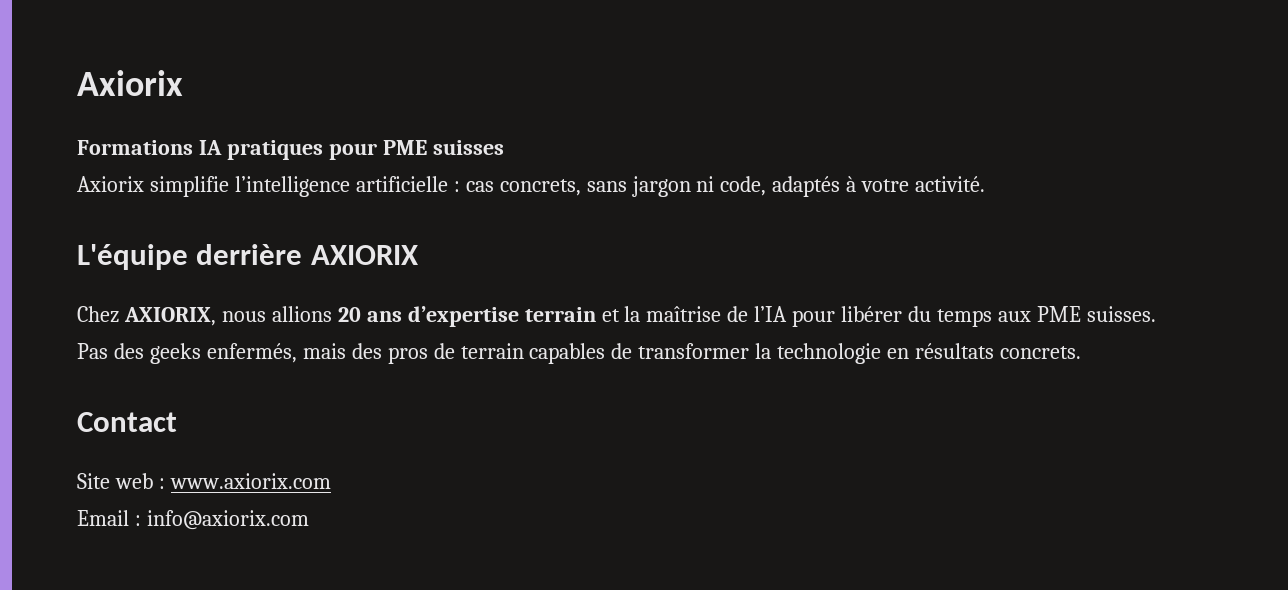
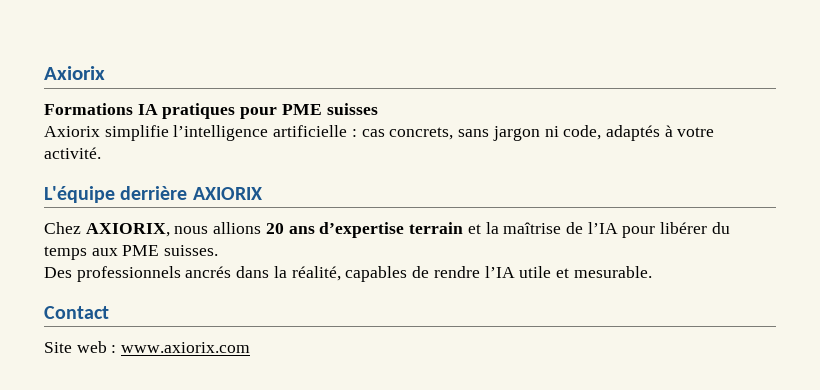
- Pas des geeks enfermés, mais des pros de terrain capables de transformer la technologie en résultats concrets.
+ Des professionnels ancrés dans la réalité, capables de rendre l’IA utile et mesurable.
- Email : info@axiorix.com

